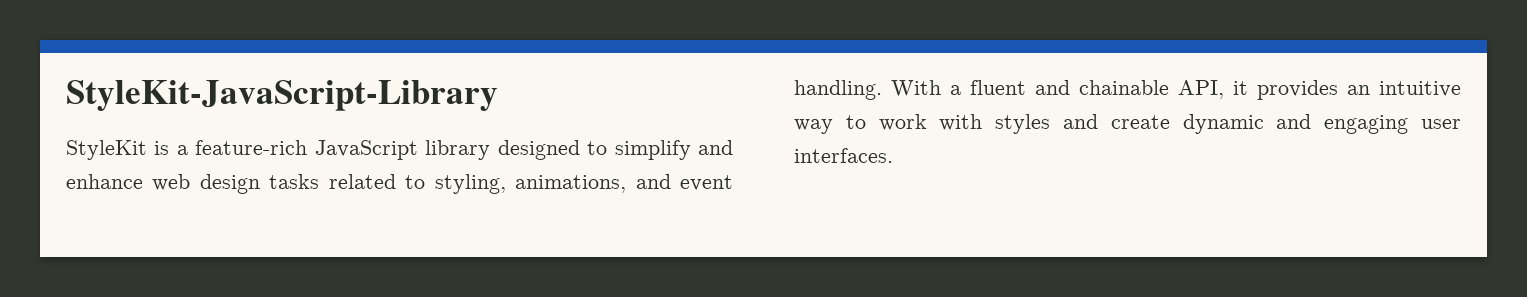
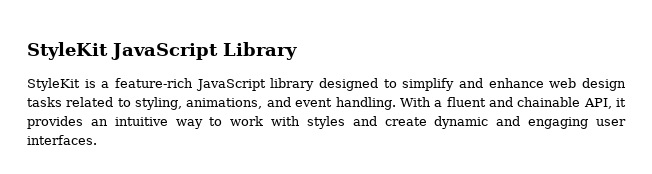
- StyleKit-JavaScript-Library
+ StyleKit JavaScript Library

